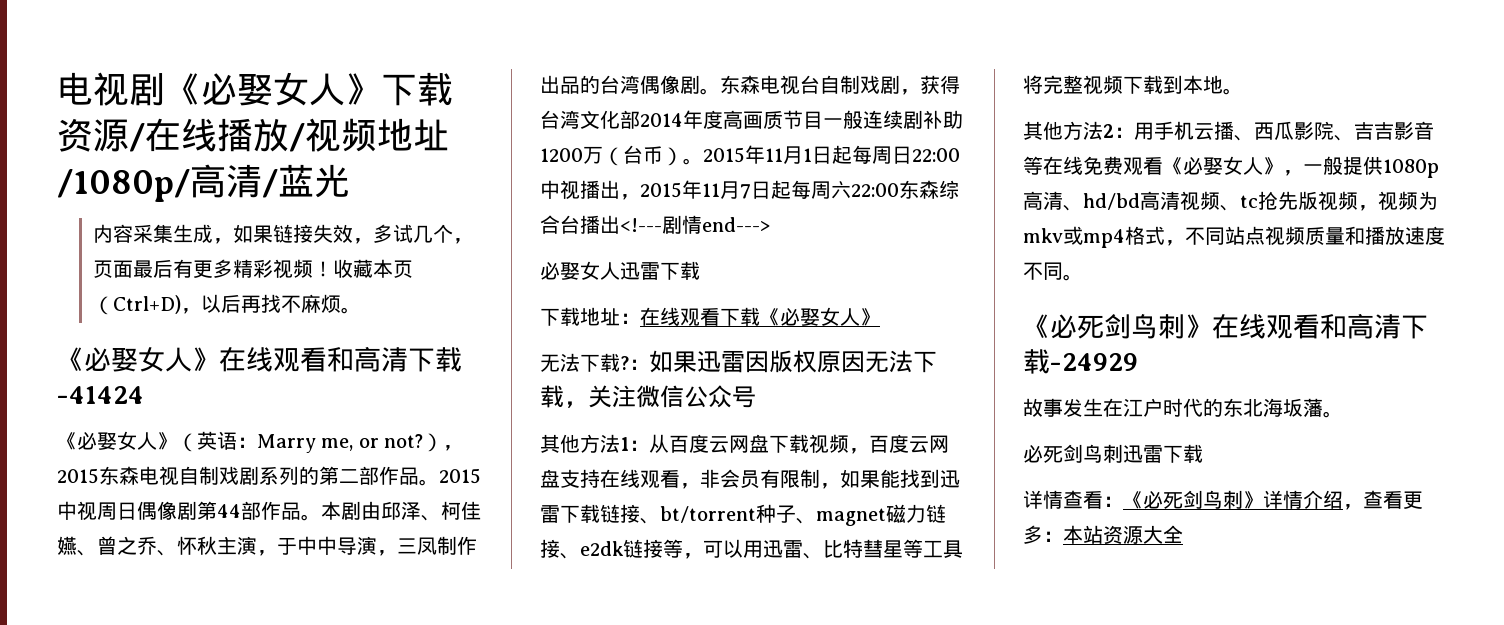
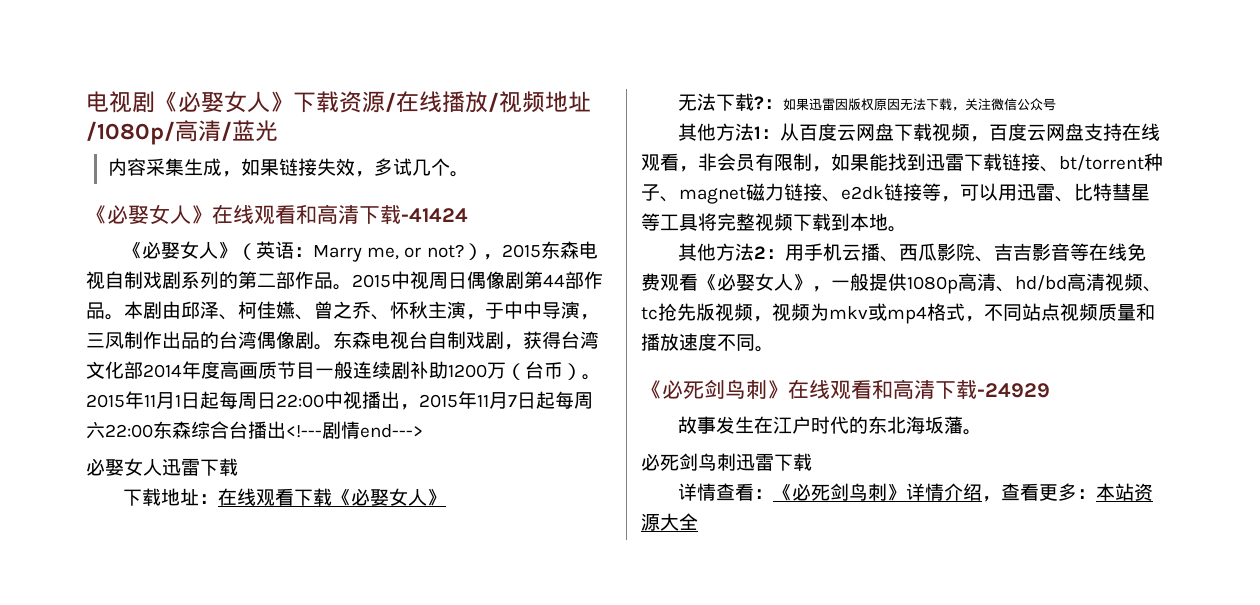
- 内容采集生成，如果链接失效，多试几个，页面最后有更多精彩视频！收藏本页（Ctrl+D)，以后再找不麻烦。
+ 内容采集生成，如果链接失效，多试几个。

